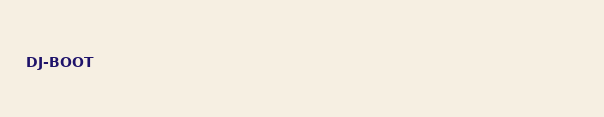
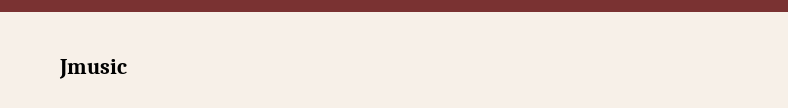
- DJ-BOOT
+ Jmusic

